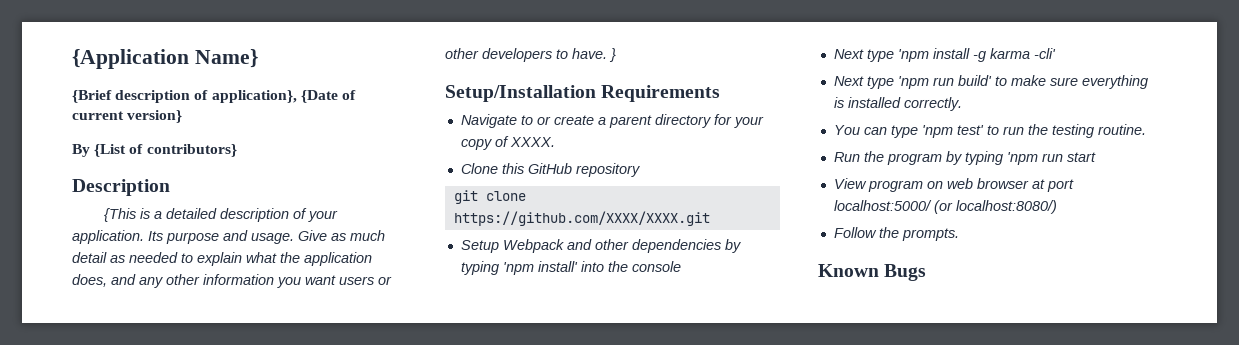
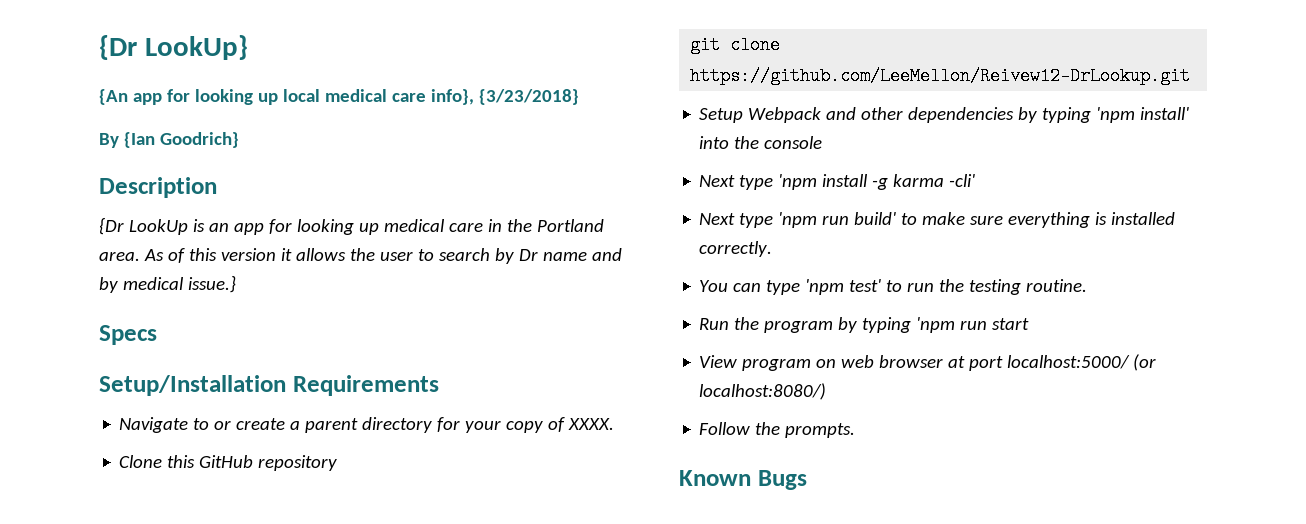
- {Application Name}
- {Brief description of application}, {Date of current version}
- By {List of contributors}
+ {Dr LookUp}
+ {An app for looking up local medical care info}, {3/23/2018}
+ By {Ian Goodrich}
  Description
- {This is a detailed description of your application. Its purpose and usage. Give as much detail as needed to explain what the application does, and any other information you want users or other developers to have. }
+ {Dr LookUp is an app for looking up medical care in the Portland area. As of this version it allows the user to search by Dr name and by medical issue.}
+ Specs
- git clone https://github.com/XXXX/XXXX.git
+ git clone https://github.com/LeeMellon/Reivew12-DrLookup.git

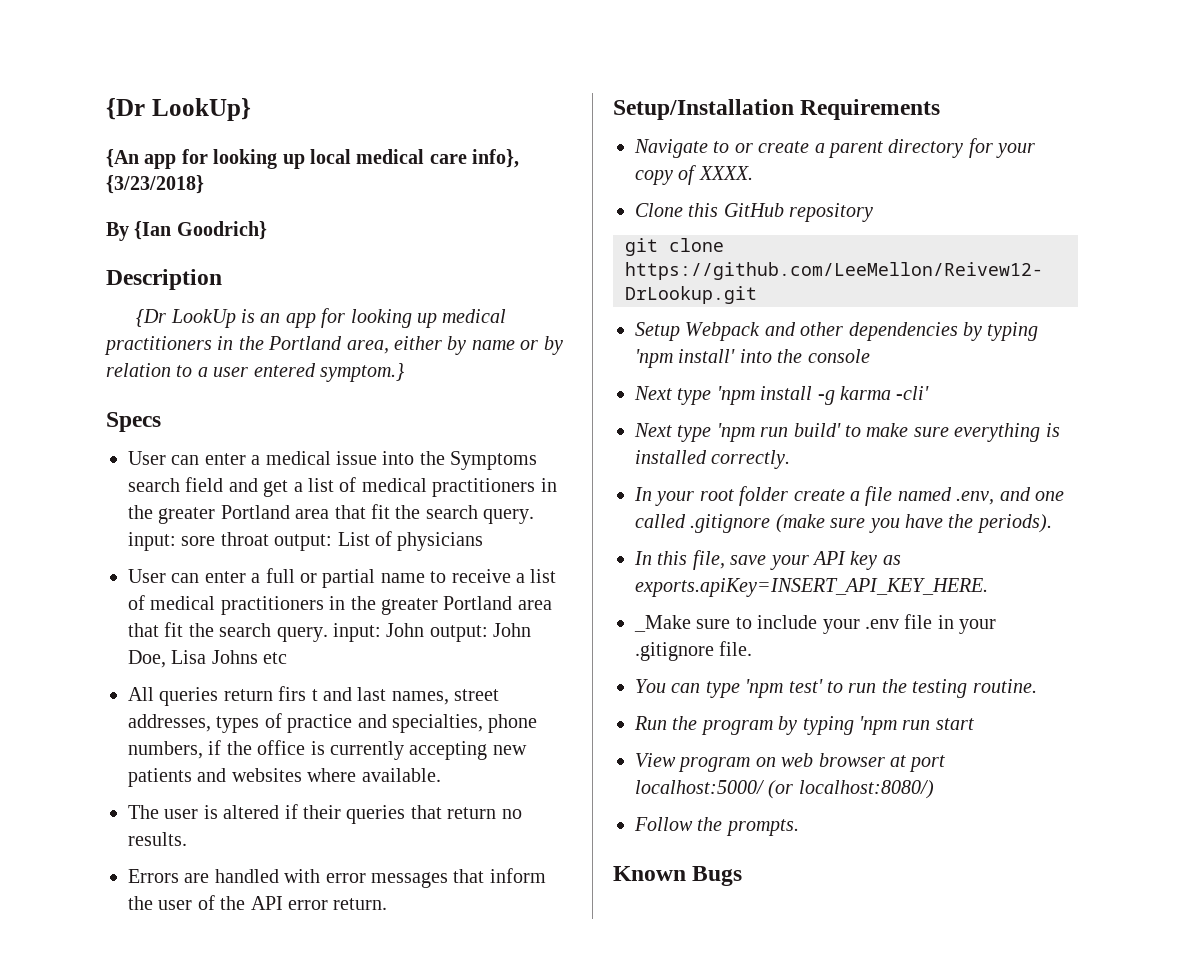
- {Dr LookUp is an app for looking up medical care in the Portland area. As of this version it allows the user to search by Dr name and by medical issue.}
+ {Dr LookUp is an app for looking up medical practitioners in the Portland area, either by name or by relation to a user entered symptom.}
  Specs
+ User can enter a medical issue into the Symptoms search field and get a list of medical practitioners in the greater Portland area that fit the search query. input: sore throat output: List of physicians
+ User can enter a full or partial name to receive a list of medical practitioners in the greater Portland area that fit the search query. input: John output: John Doe, Lisa Johns etc
+ All queries return firs t and last names, street addresses, types of practice and specialties, phone numbers, if the office is currently accepting new patients and websites where available.
+ The user is altered if their queries that return no results.
+ Errors are handled with error messages that inform the user of the API error return.
+ In your root folder create a file named .env, and one called .gitignore (make sure you have the periods).
+ In this file, save your API key as exports.apiKey=INSERT_API_KEY_HERE.
+ _Make sure to include your .env file in your .gitignore file.

